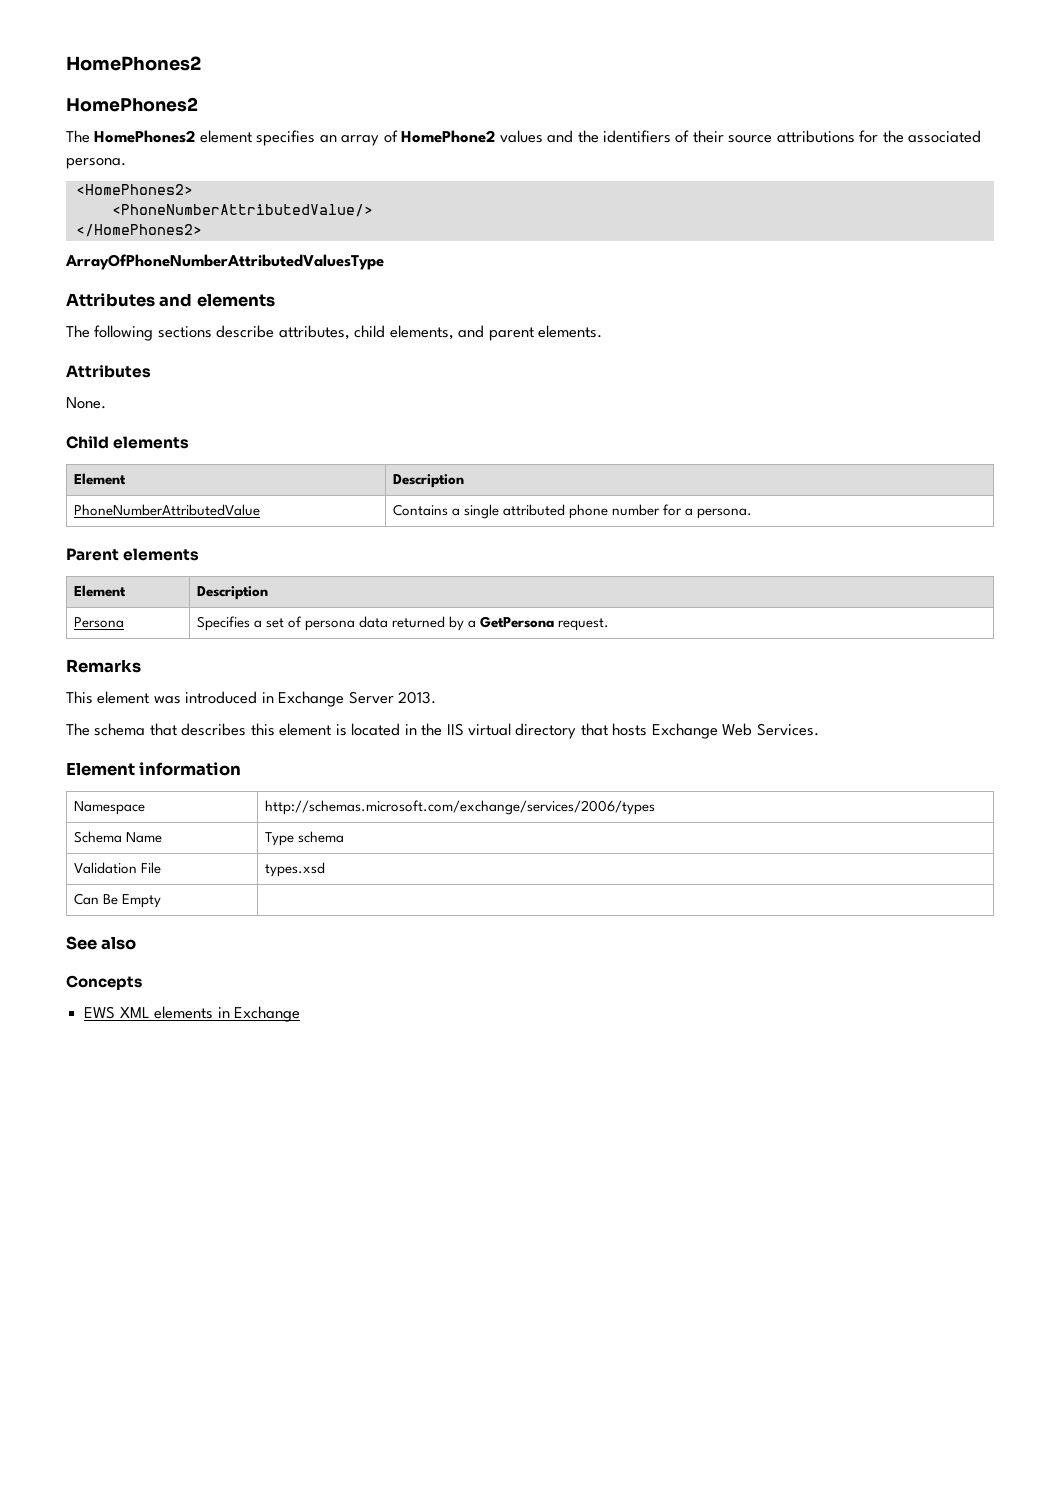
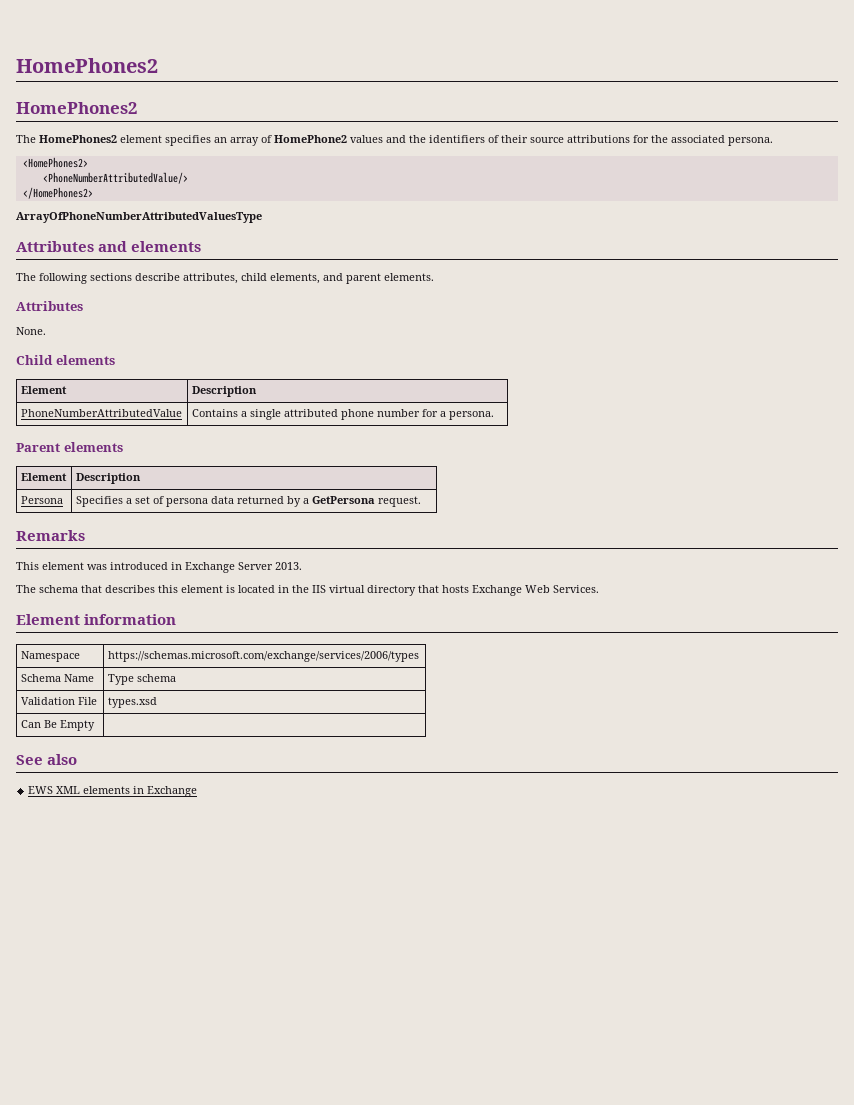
- Namespace | http://schemas.microsoft.com/exchange/services/2006/types
+ Namespace | https://schemas.microsoft.com/exchange/services/2006/types
- Concepts

